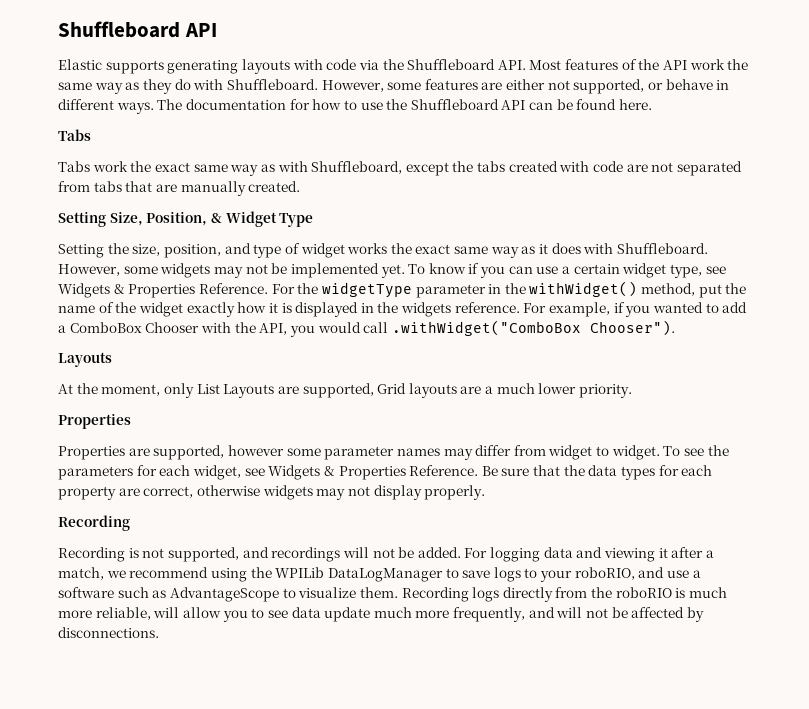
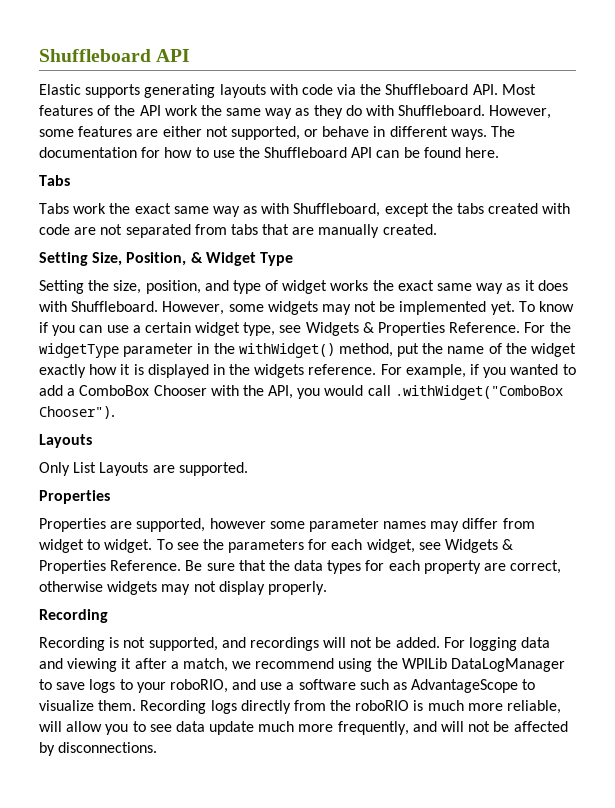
- At the moment, only List Layouts are supported, Grid layouts are a much lower priority.
+ Only List Layouts are supported.

